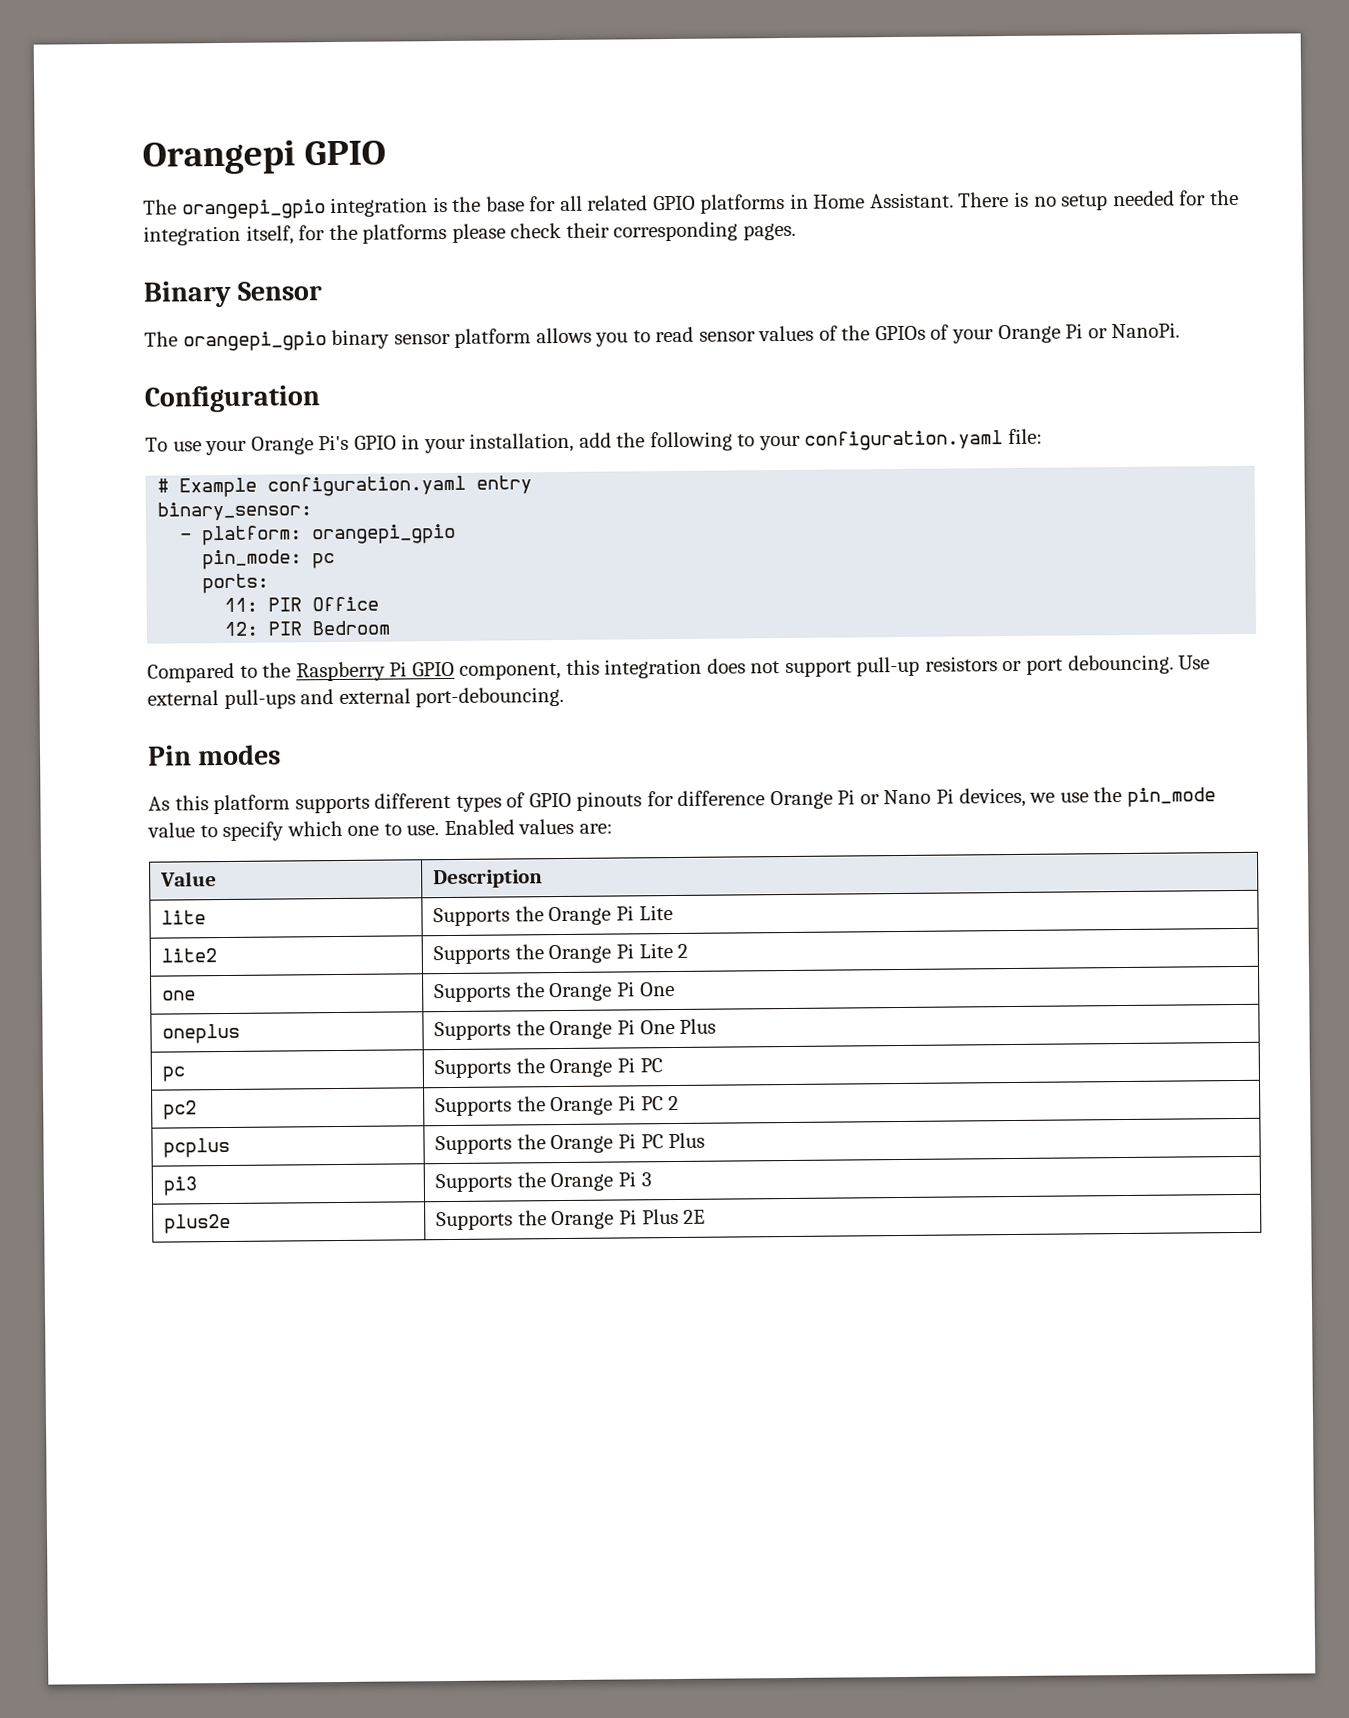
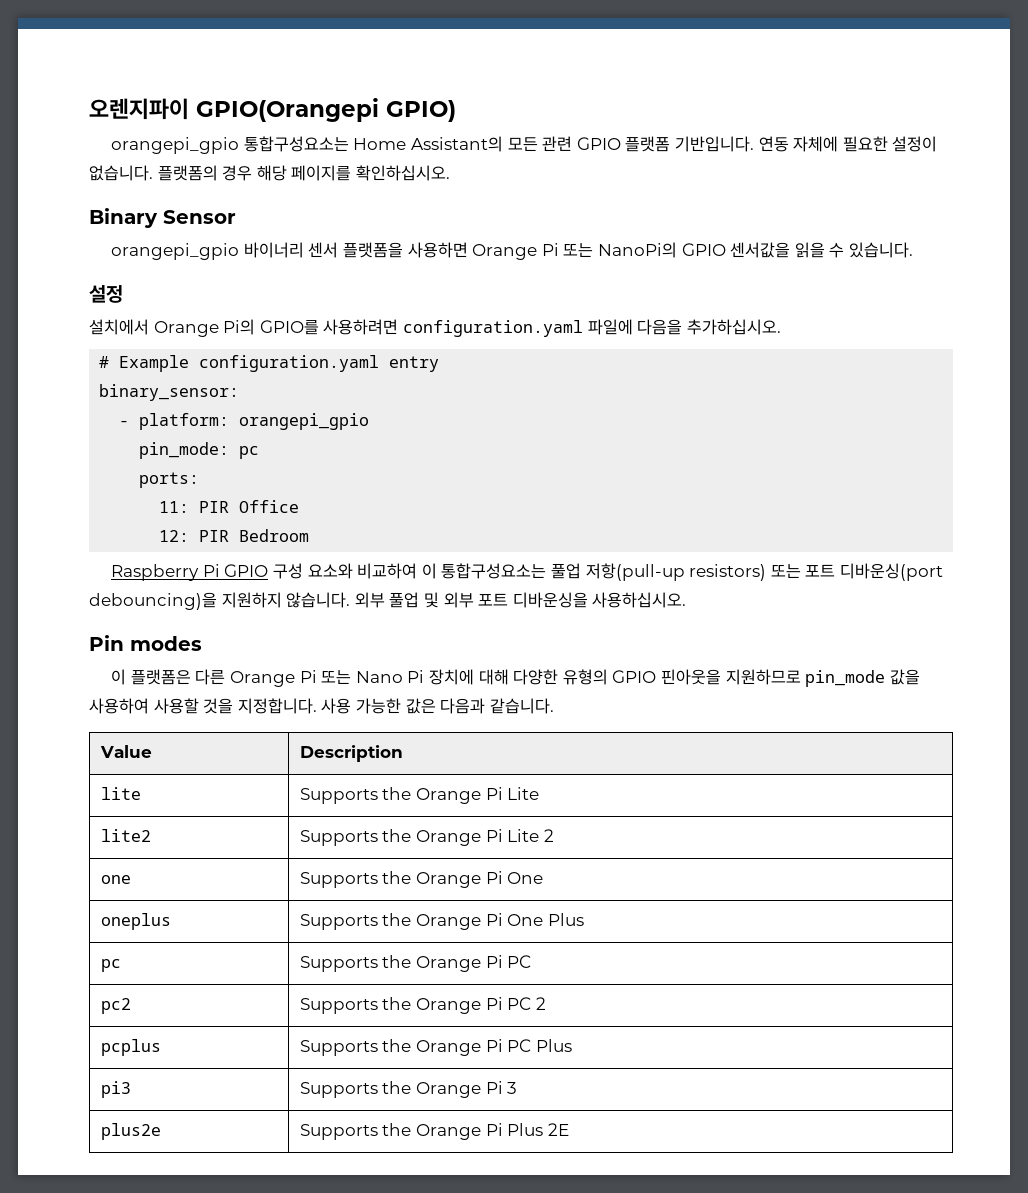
- Orangepi GPIO
- The orangepi_gpio integration is the base for all related GPIO platforms in Home Assistant. There is no setup needed for the integration itself, for the platforms please check their corresponding pages.
+ 오렌지파이 GPIO(Orangepi GPIO)
+ orangepi_gpio 통합구성요소는 Home Assistant의 모든 관련 GPIO 플랫폼 기반입니다. 연동 자체에 필요한 설정이 없습니다. 플랫폼의 경우 해당 페이지를 확인하십시오.
  Binary Sensor
- The orangepi_gpio binary sensor platform allows you to read sensor values of the GPIOs of your Orange Pi or NanoPi.
- Configuration
- To use your Orange Pi's GPIO in your installation, add the following to your configuration.yaml file:
+ orangepi_gpio 바이너리 센서 플랫폼을 사용하면 Orange Pi 또는 NanoPi의 GPIO 센서값을 읽을 수 있습니다.
+ 설정
+ 설치에서 Orange Pi의 GPIO를 사용하려면 configuration.yaml 파일에 다음을 추가하십시오.
- Compared to the Raspberry Pi GPIO component, this integration does not support pull-up resistors or port debouncing. Use external pull-ups and external port-debouncing.
+ Raspberry Pi GPIO 구성 요소와 비교하여 이 통합구성요소는 풀업 저항(pull-up resistors) 또는 포트 디바운싱(port debouncing)을 지원하지 않습니다. 외부 풀업 및 외부 포트 디바운싱을 사용하십시오.
  Pin modes
- As this platform supports different types of GPIO pinouts for difference Orange Pi or Nano Pi devices, we use the pin_mode value to specify which one to use. Enabled values are:
+ 이 플랫폼은 다른 Orange Pi 또는 Nano Pi 장치에 대해 다양한 유형의 GPIO 핀아웃을 지원하므로 pin_mode 값을 사용하여 사용할 것을 지정합니다. 사용 가능한 값은 다음과 같습니다.

